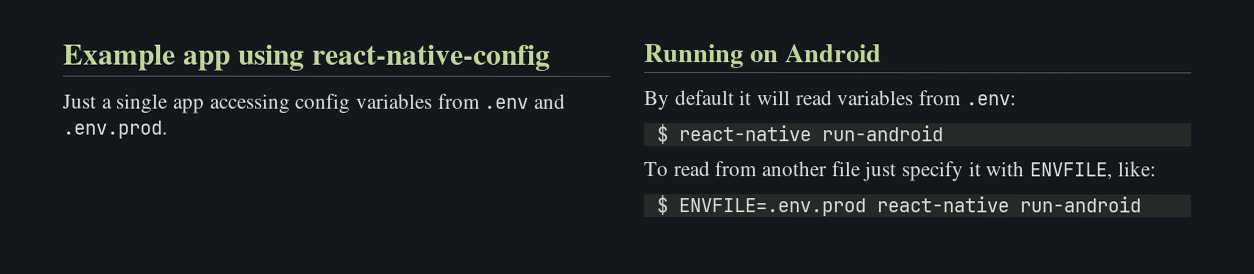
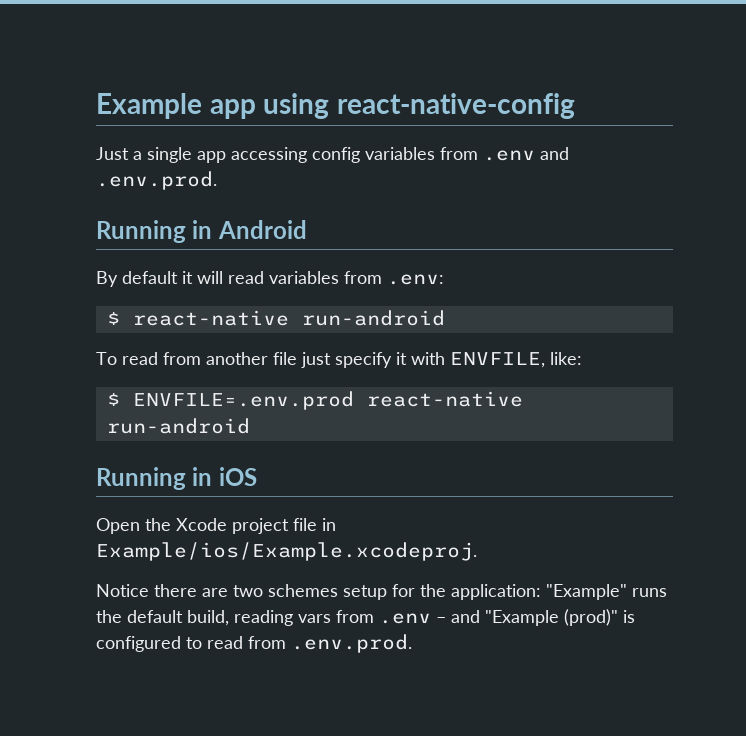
- Running on Android
+ Running in Android
+ Running in iOS
+ Open the Xcode project file in Example/ios/Example.xcodeproj.
+ Notice there are two schemes setup for the application: "Example" runs the default build, reading vars from .env – and "Example (prod)" is configured to read from .env.prod.

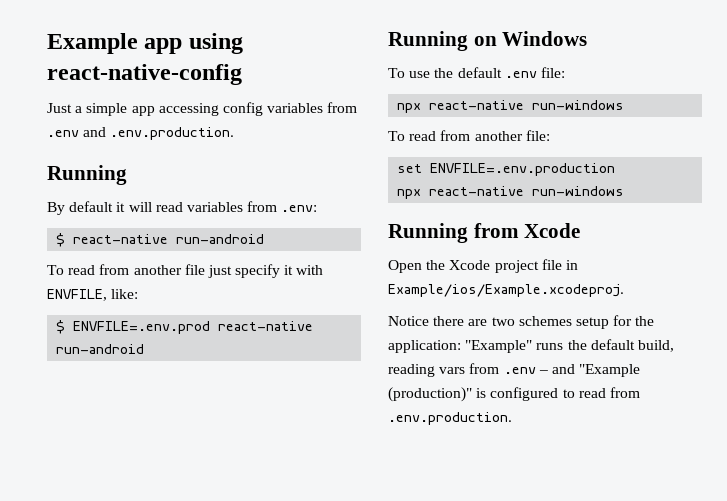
- Just a single app accessing config variables from .env and .env.prod.
- Running in Android
+ Just a simple app accessing config variables from .env and .env.production.
+ Running
- Running in iOS
+ Running on Windows
+ To use the default .env file:
+ npx react-native run-windows
+ To read from another file:
+ set ENVFILE=.env.production
+ npx react-native run-windows
+ Running from Xcode
- Notice there are two schemes setup for the application: "Example" runs the default build, reading vars from .env – and "Example (prod)" is configured to read from .env.prod.
+ Notice there are two schemes setup for the application: "Example" runs the default build, reading vars from .env – and "Example (production)" is configured to read from .env.production.

